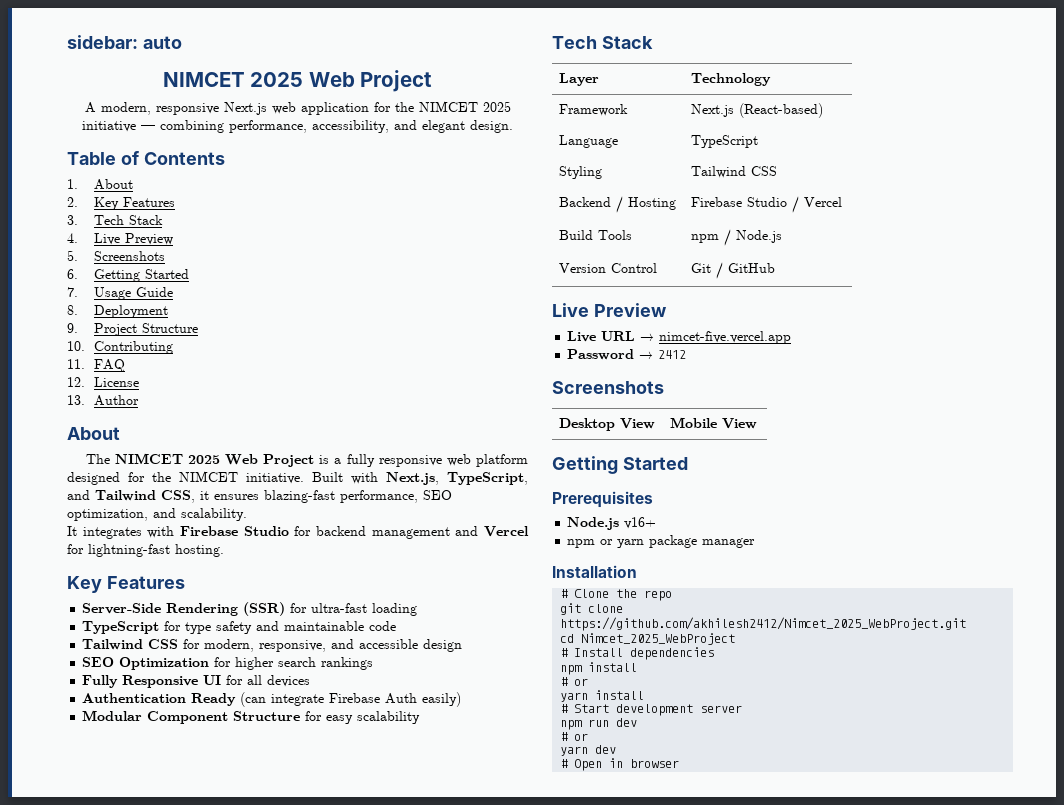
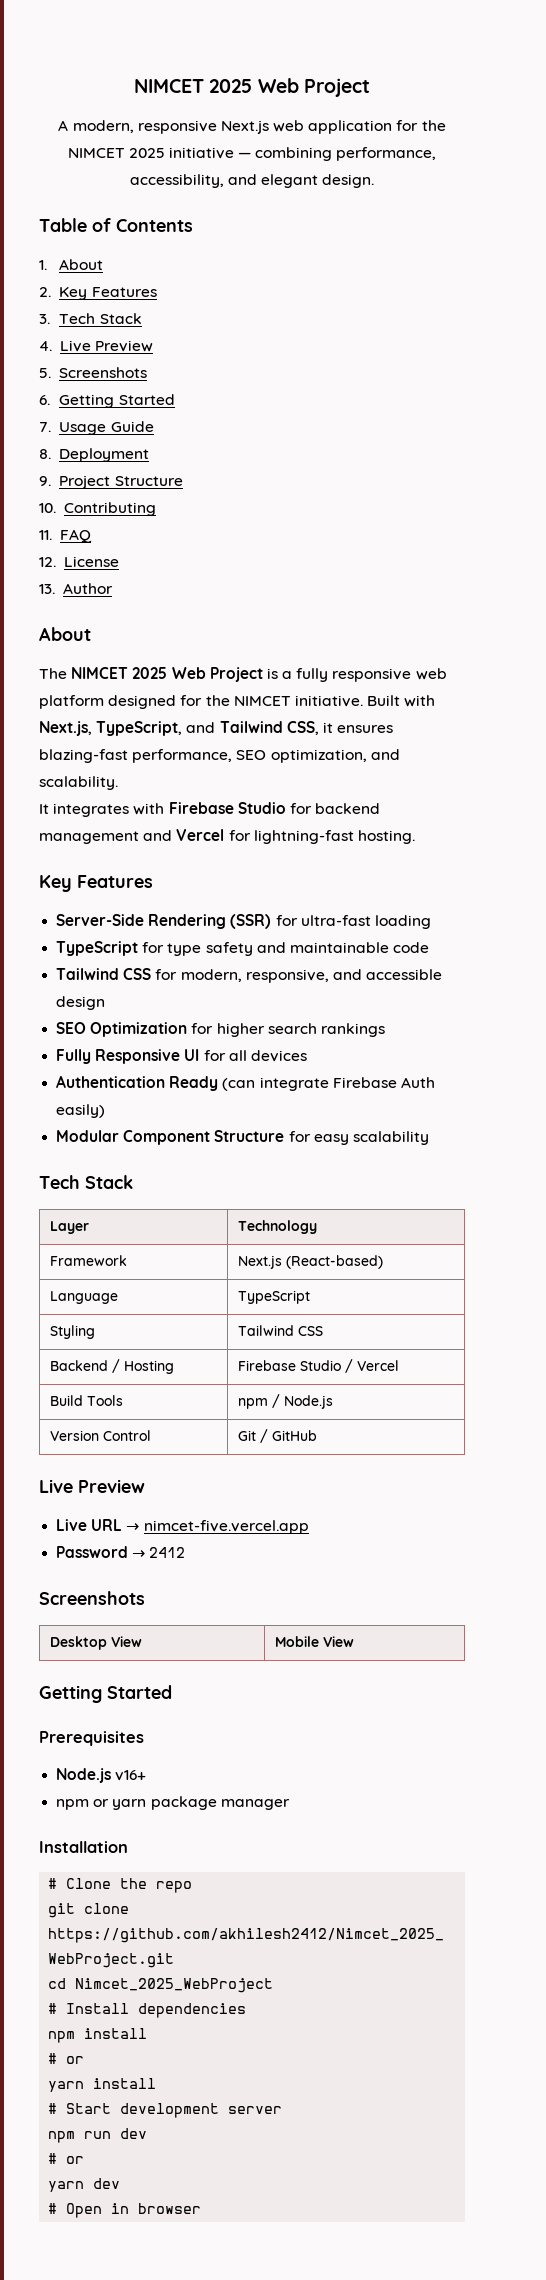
- sidebar: auto

